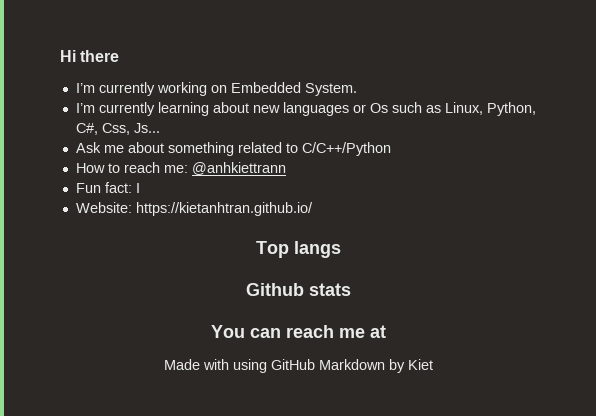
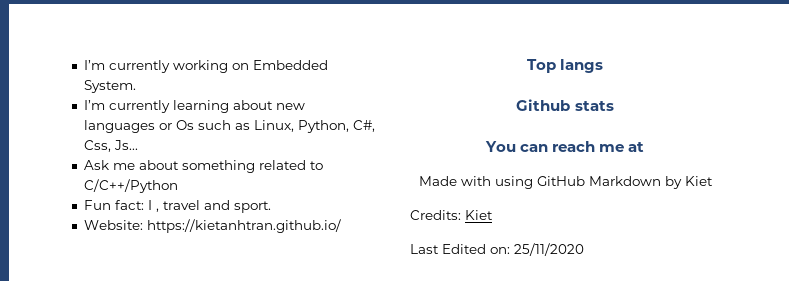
- Hi there
- How to reach me: @anhkiettrann
- Fun fact: I
+ Fun fact: I , travel and sport.
+ Credits: Kiet
+ Last Edited on: 25/11/2020

